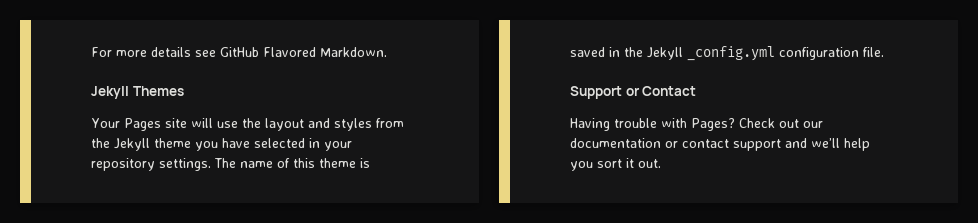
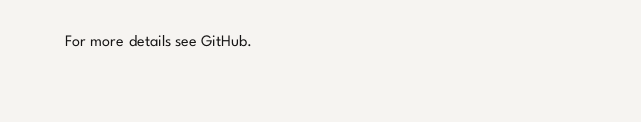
- For more details see GitHub Flavored Markdown.
- Jekyll Themes
- Your Pages site will use the layout and styles from the Jekyll theme you have selected in your repository settings. The name of this theme is saved in the Jekyll _config.yml configuration file.
- Support or Contact
- Having trouble with Pages? Check out our documentation or contact support and we’ll help you sort it out.
+ For more details see GitHub.

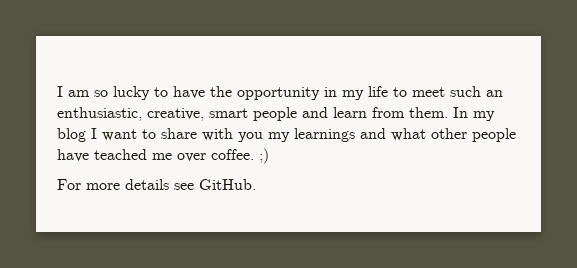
+ I am so lucky to have the opportunity in my life to meet such an enthusiastic, creative, smart people and learn from them. In my blog I want to share with you my learnings and what other people have teached me over coffee. ;)

